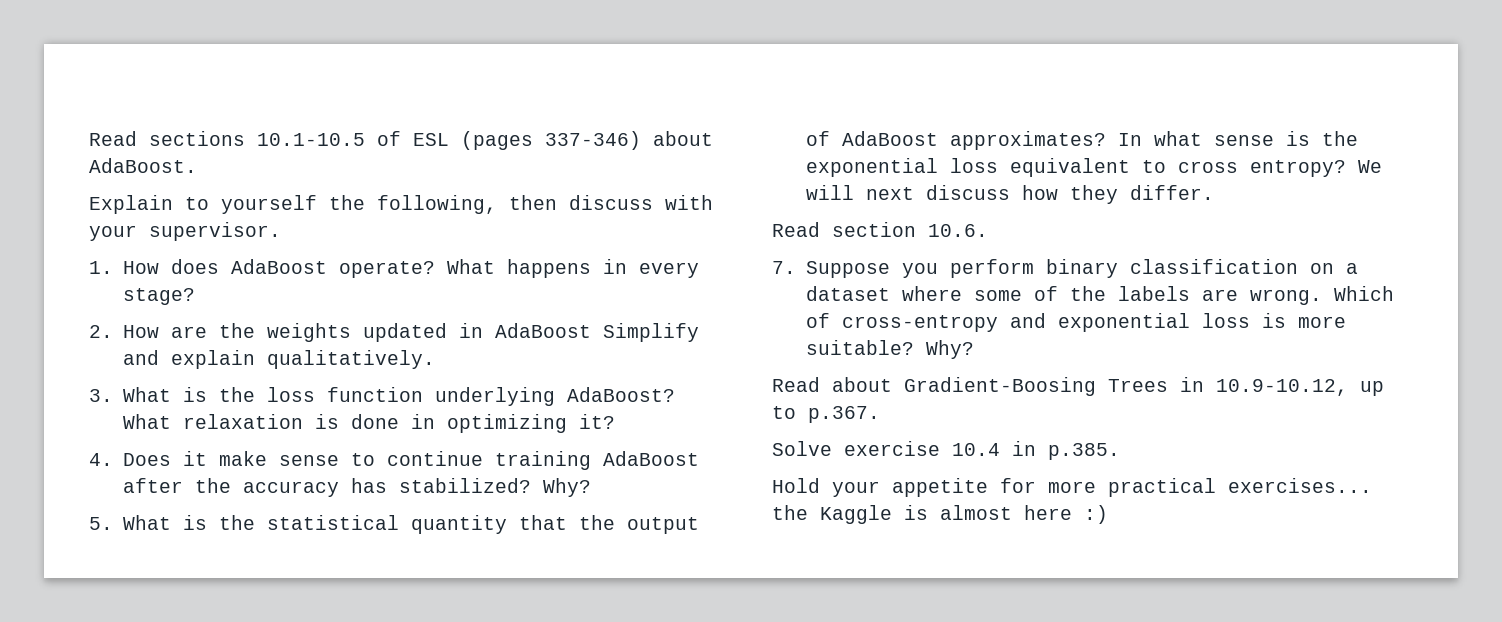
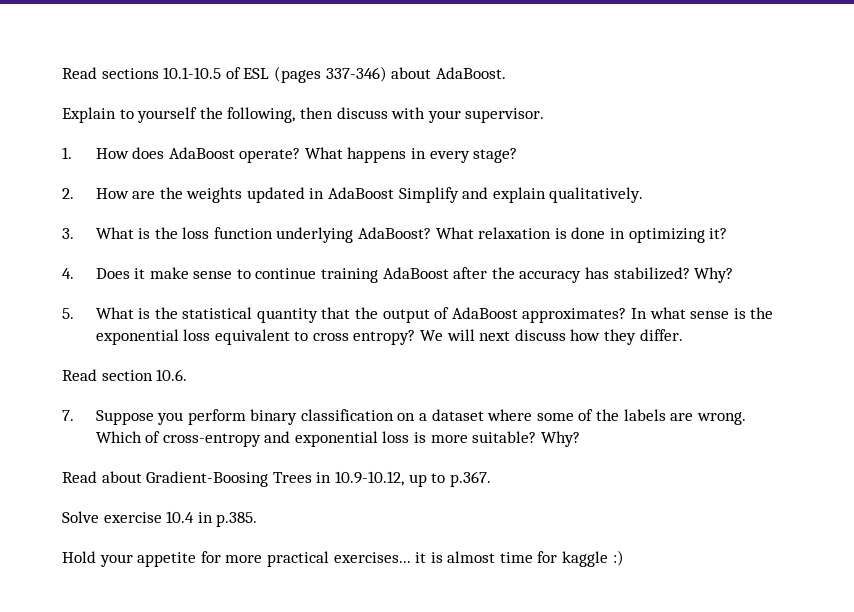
- Hold your appetite for more practical exercises... the Kaggle is almost here :)
+ Hold your appetite for more practical exercises... it is almost time for kaggle :)

